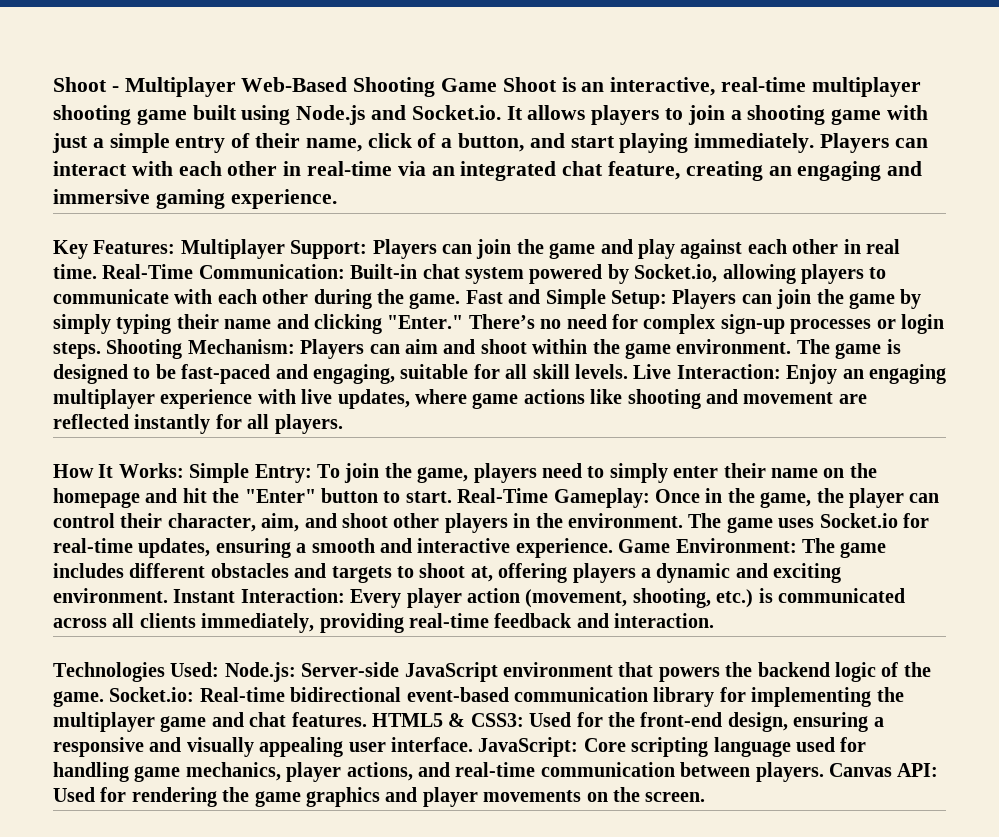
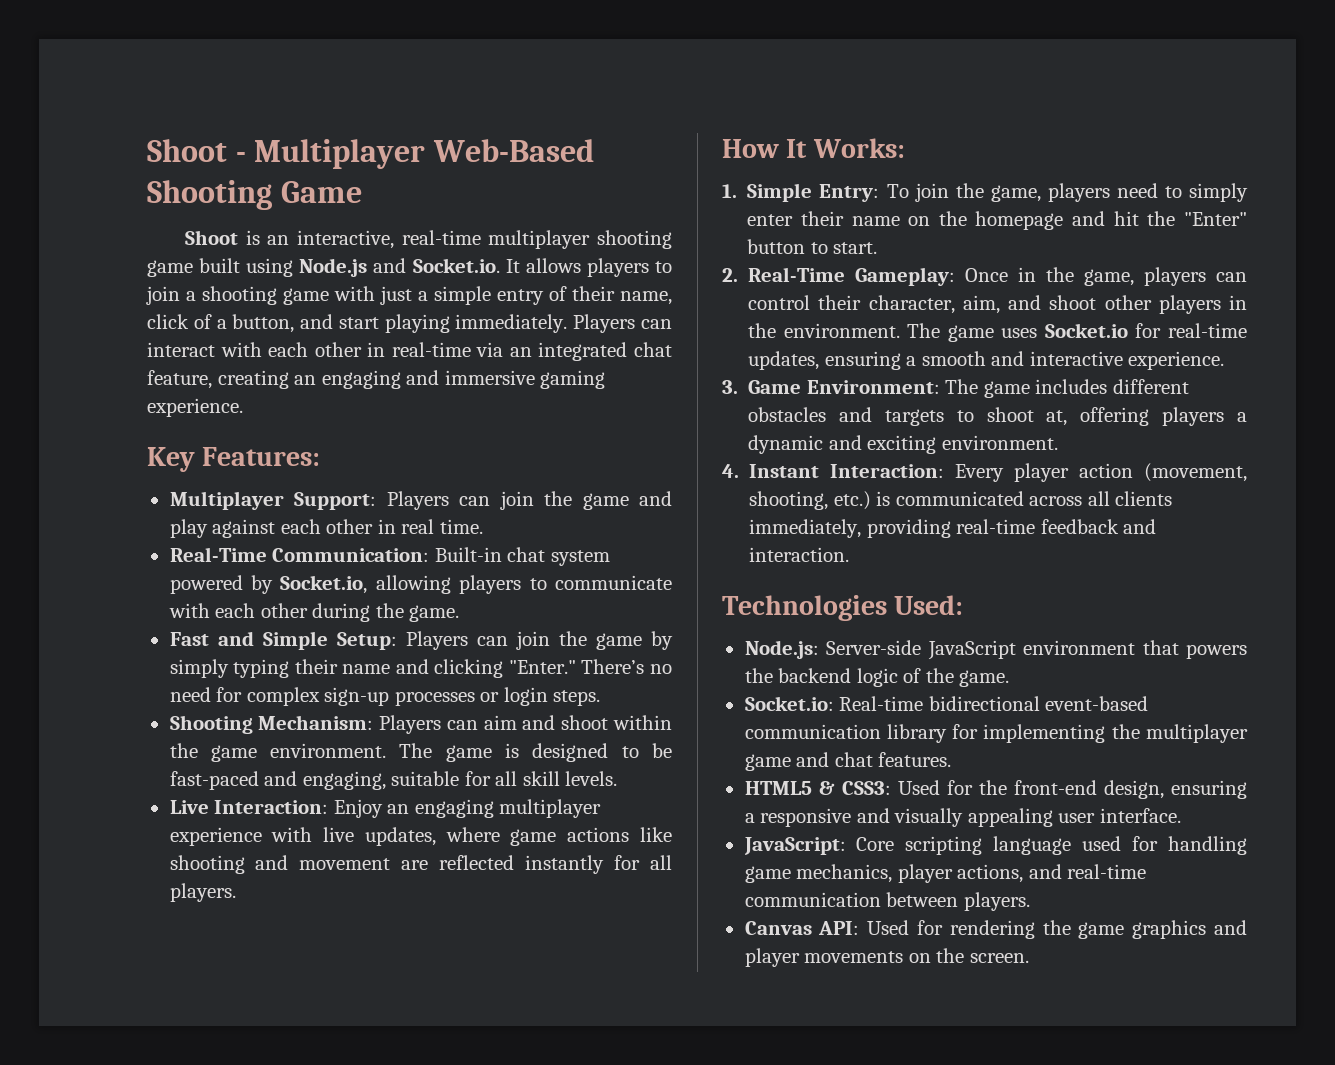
- Shoot - Multiplayer Web-Based Shooting Game Shoot is an interactive, real-time multiplayer shooting game built using Node.js and Socket.io. It allows players to join a shooting game with just a simple entry of their name, click of a button, and start playing immediately.
+ Shoot - Multiplayer Web-Based Shooting Game
+ Shoot is an interactive, real-time multiplayer shooting game built using Node.js and Socket.io. It allows players to join a shooting game with just a simple entry of their name, click of a button, and start playing immediately.
- Key Features: Multiplayer Support: Players can join the game and play against each other in real time. Real-Time Communication: Built-in chat system powered by Socket.io, allowing players to communicate with each other during the game. Fast and Simple Setup: Players can join the game by simply typing their name and clicking "Enter."
+ Key Features:
+ Multiplayer Support: Players can join the game and play against each other in real time.
+ Real-Time Communication: Built-in chat system powered by Socket.io, allowing players to communicate with each other during the game.
+ Fast and Simple Setup: Players can join the game by simply typing their name and clicking "Enter."
- There’s no need for complex sign-up processes or login steps. Shooting Mechanism: Players can aim and shoot within the game environment.
+ There’s no need for complex sign-up processes or login steps.
+ Shooting Mechanism: Players can aim and shoot within the game environment.
- The game is designed to be fast-paced and engaging, suitable for all skill levels. Live Interaction: Enjoy an engaging multiplayer experience with live updates, where game actions like shooting and movement are reflected instantly for all players.
+ The game is designed to be fast-paced and engaging, suitable for all skill levels.
+ Live Interaction: Enjoy an engaging multiplayer experience with live updates, where game actions like shooting and movement are reflected instantly for all players.
- How It Works: Simple Entry: To join the game, players need to simply enter their name on the homepage and hit the "Enter" button to start. Real-Time Gameplay: Once in the game, the player can control their character, aim, and shoot other players in the environment.
+ How It Works:
+ 1. Simple Entry: To join the game, players need to simply enter their name on the homepage and hit the "Enter" button to start.
+ 2. Real-Time Gameplay: Once in the game, players can control their character, aim, and shoot other players in the environment.
- The game uses Socket.io for real-time updates, ensuring a smooth and interactive experience. Game Environment: The game includes different obstacles and targets to shoot at, offering players a dynamic and exciting environment. Instant Interaction: Every player action (movement, shooting, etc.) is communicated across all clients immediately, providing real-time feedback and interaction.
+ The game uses Socket.io for real-time updates, ensuring a smooth and interactive experience.
+ 3. Game Environment: The game includes different obstacles and targets to shoot at, offering players a dynamic and exciting environment.
+ 4. Instant Interaction: Every player action (movement, shooting, etc.) is communicated across all clients immediately, providing real-time feedback and interaction.
- Technologies Used: Node.js:
+ Technologies Used:
+ Node.js:
- Server-side JavaScript environment that powers the backend logic of the game. Socket.io:
+ Server-side JavaScript environment that powers the backend logic of the game.
+ Socket.io:
- Real-time bidirectional event-based communication library for implementing the multiplayer game and chat features. HTML5 & CSS3:
+ Real-time bidirectional event-based communication library for implementing the multiplayer game and chat features.
+ HTML5 & CSS3:
- Used for the front-end design, ensuring a responsive and visually appealing user interface. JavaScript:
+ Used for the front-end design, ensuring a responsive and visually appealing user interface.
+ JavaScript:
- Core scripting language used for handling game mechanics, player actions, and real-time communication between players. Canvas API:
+ Core scripting language used for handling game mechanics, player actions, and real-time communication between players.
+ Canvas API:

